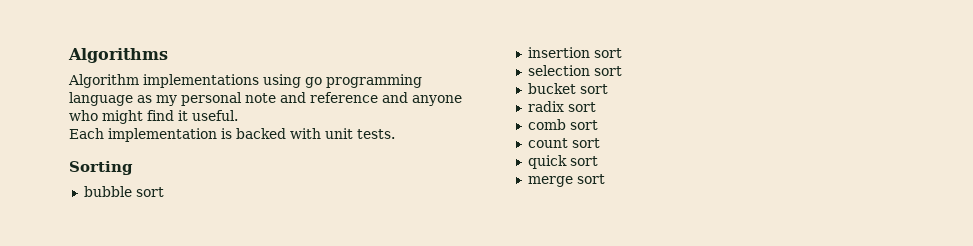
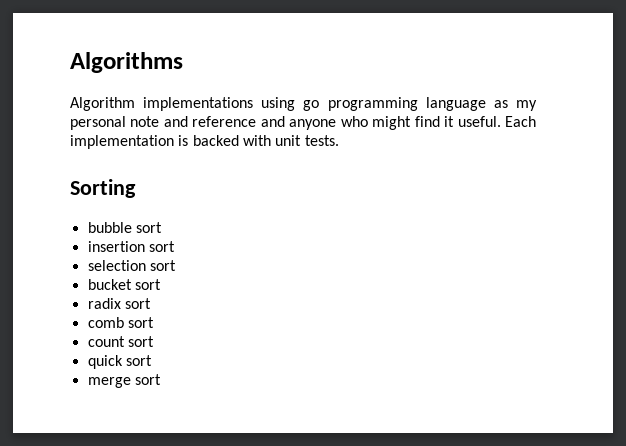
- Algorithm implementations using go programming language as my personal note and reference and anyone who might find it useful.
- Each implementation is backed with unit tests.
+ Algorithm implementations using go programming language as my personal note and reference and anyone who might find it useful. Each implementation is backed with unit tests.

